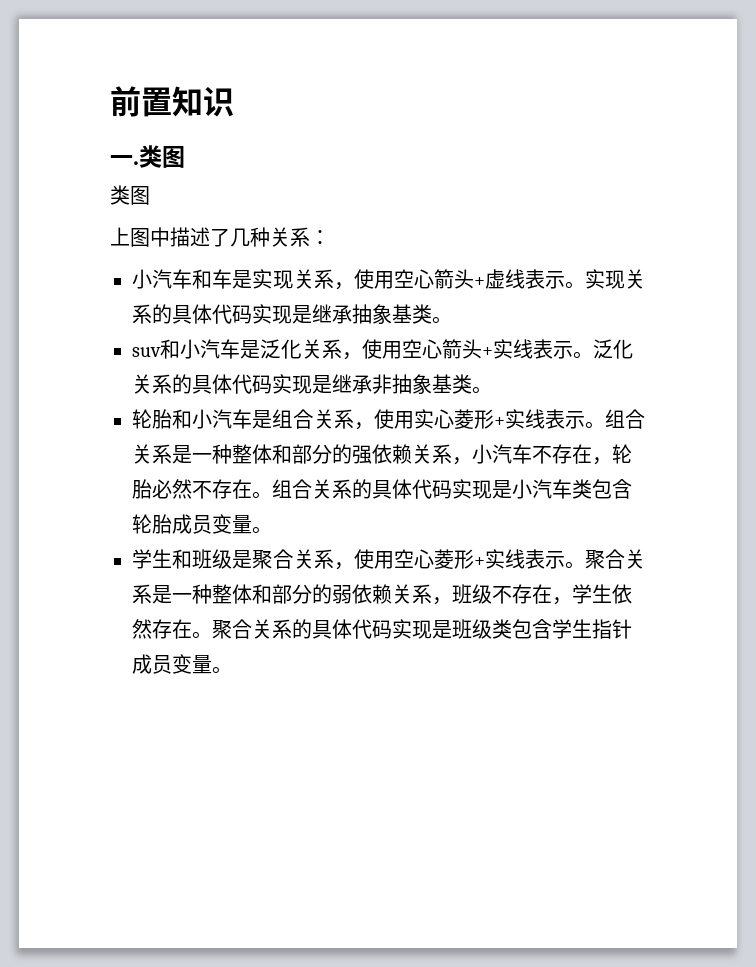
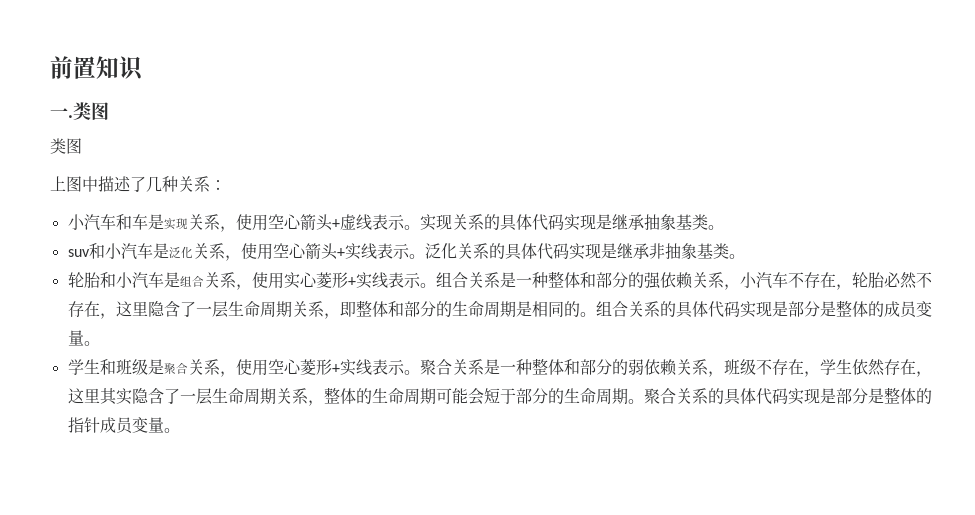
- 组合关系是一种整体和部分的强依赖关系，小汽车不存在，轮胎必然不存在。
+ 组合关系是一种整体和部分的强依赖关系，小汽车不存在，轮胎必然不存在，这里隐含了一层生命周期关系，即整体和部分的生命周期是相同的。
- 组合关系的具体代码实现是小汽车类包含轮胎成员变量。
+ 组合关系的具体代码实现是部分是整体的成员变量。
- 聚合关系是一种整体和部分的弱依赖关系，班级不存在，学生依然存在。
+ 聚合关系是一种整体和部分的弱依赖关系，班级不存在，学生依然存在，这里其实隐含了一层生命周期关系，整体的生命周期可能会短于部分的生命周期。
- 聚合关系的具体代码实现是班级类包含学生指针成员变量。
+ 聚合关系的具体代码实现是部分是整体的指针成员变量。

